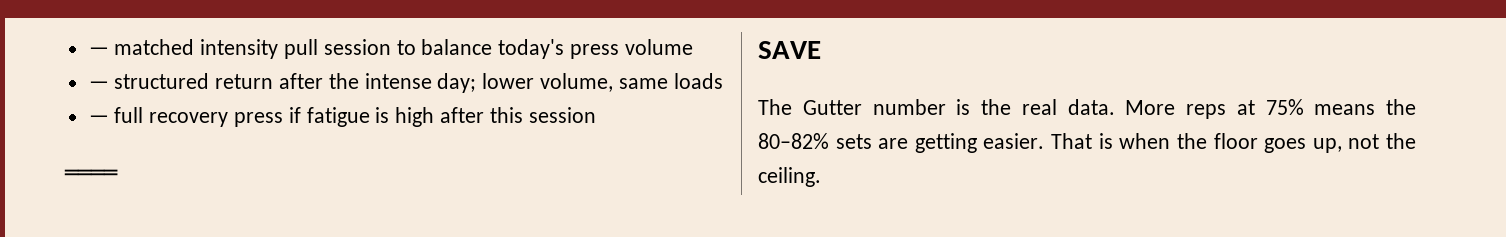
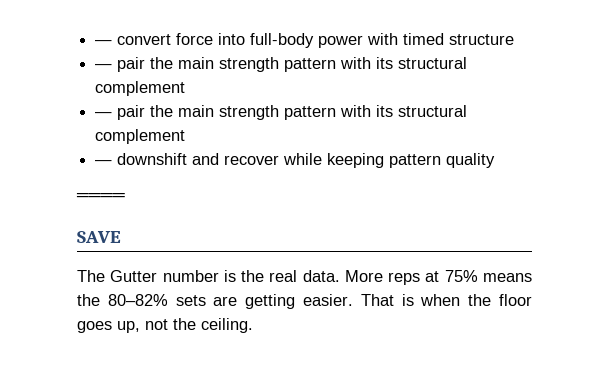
- — matched intensity pull session to balance today's press volume
- — structured return after the intense day; lower volume, same loads
- — full recovery press if fatigue is high after this session
+ — convert force into full-body power with timed structure
+ — pair the main strength pattern with its structural complement
+ — pair the main strength pattern with its structural complement
+ — downshift and recover while keeping pattern quality

